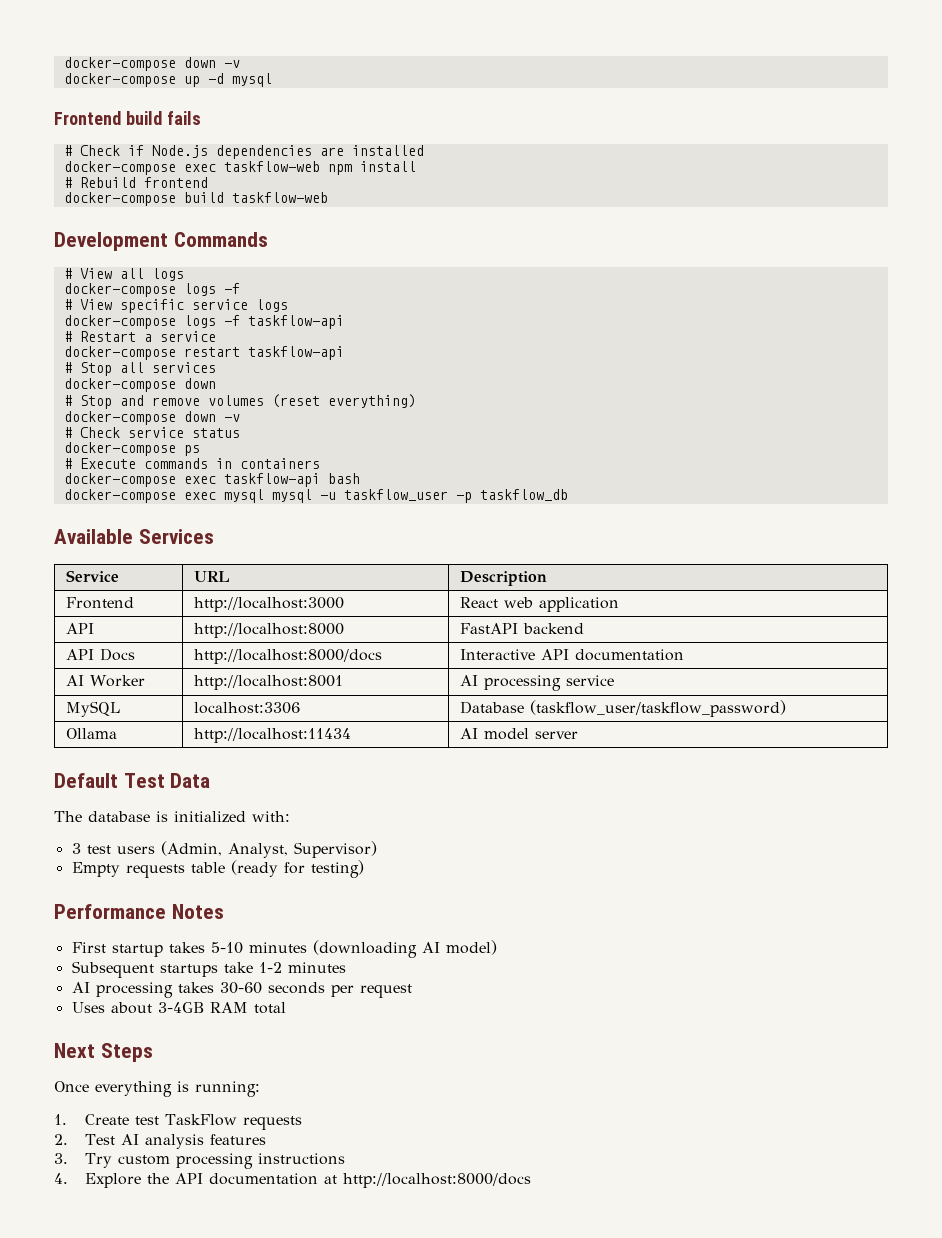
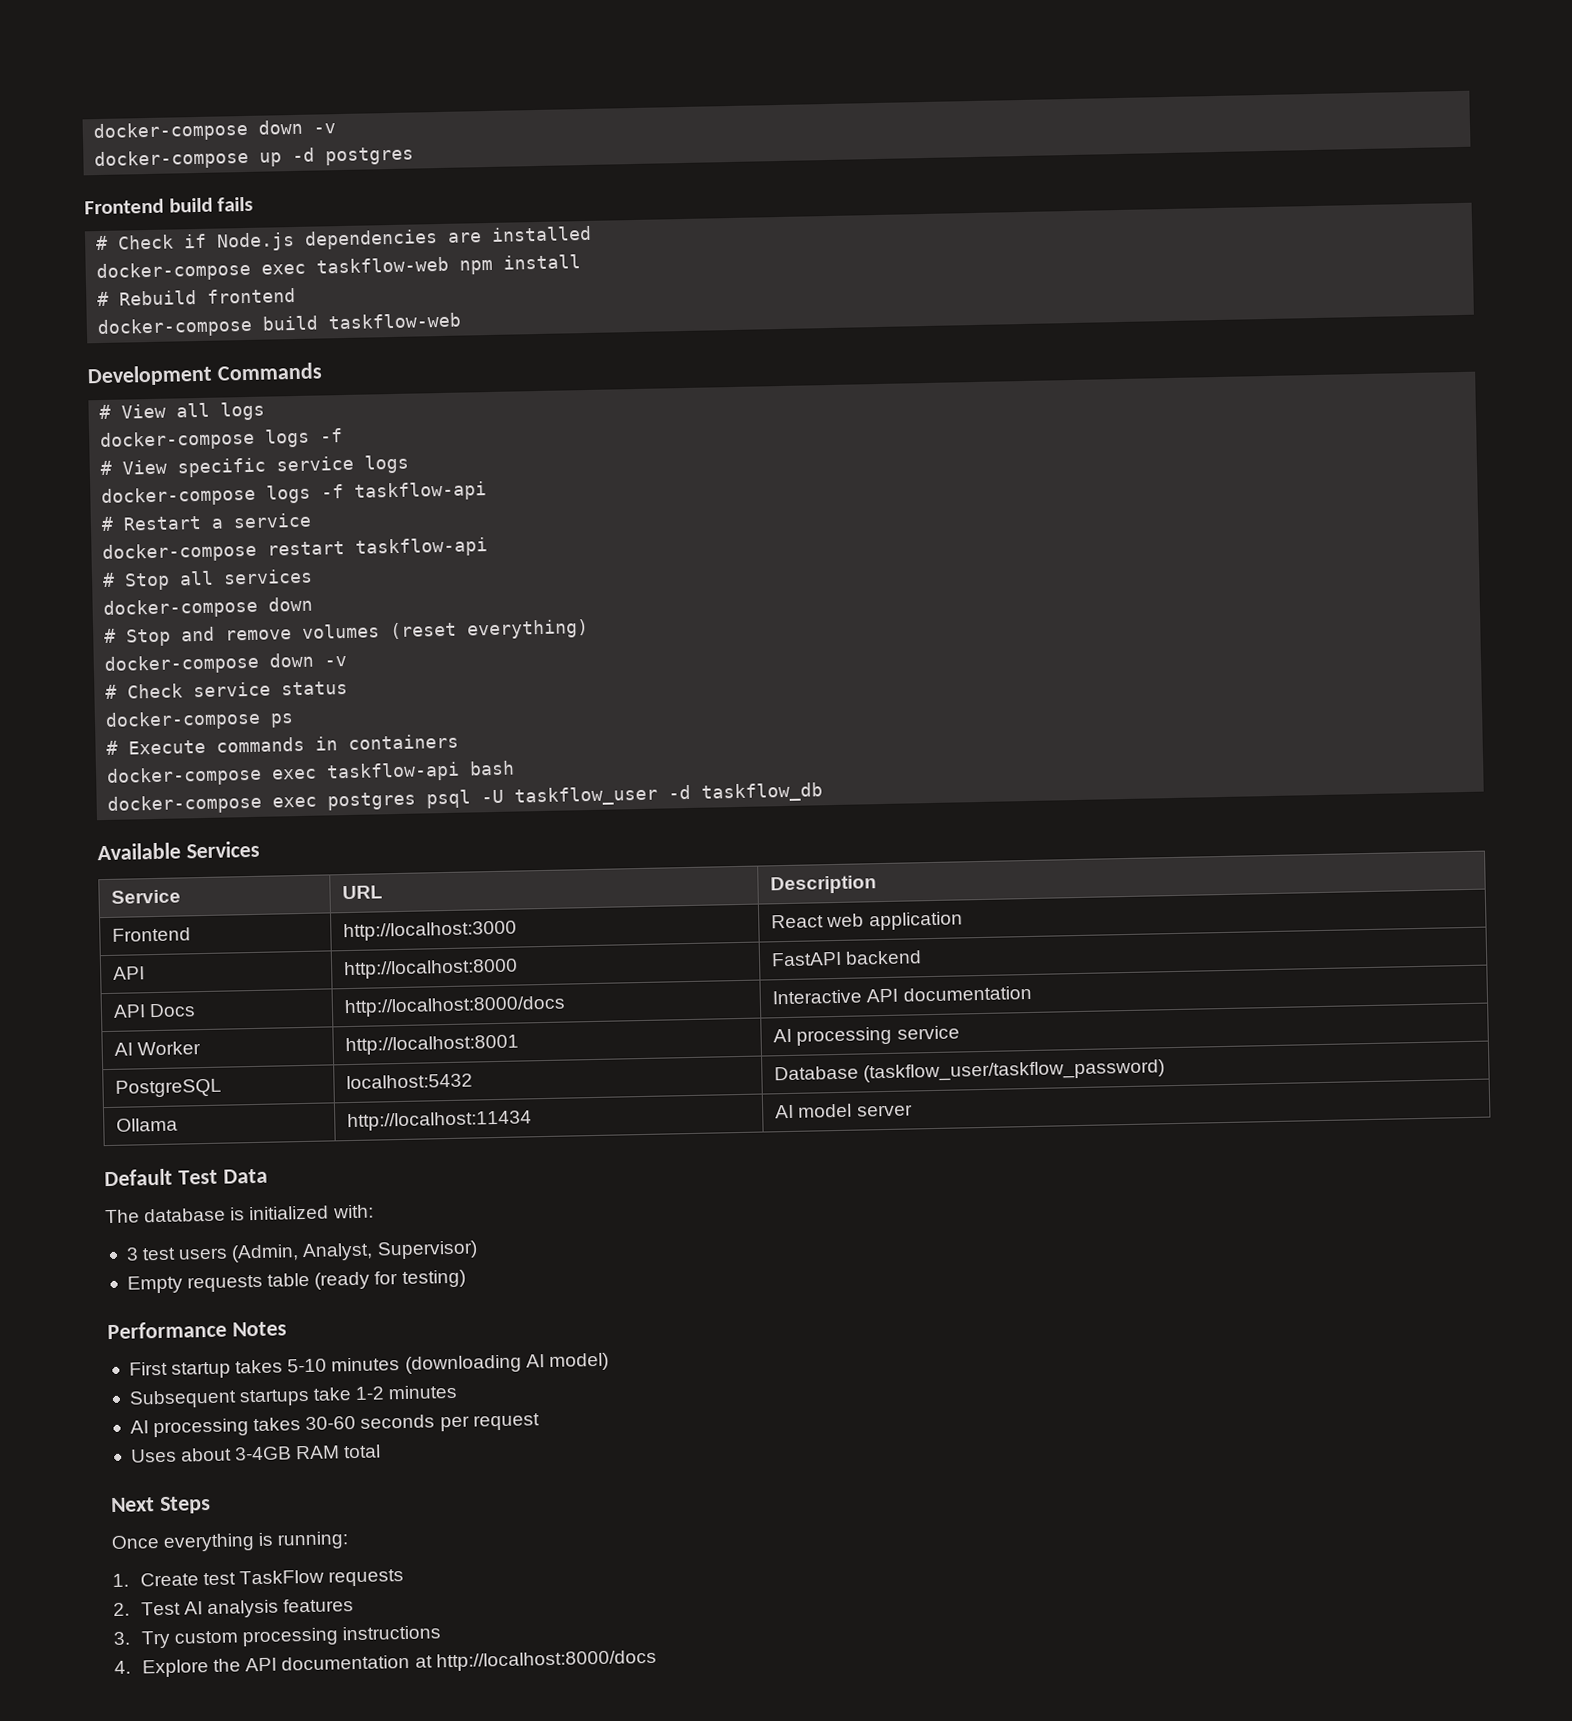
- docker-compose up -d mysql
+ docker-compose up -d postgres
- docker-compose exec mysql mysql -u taskflow_user -p taskflow_db
+ docker-compose exec postgres psql -U taskflow_user -d taskflow_db
- MySQL | localhost:3306 | Database (taskflow_user/taskflow_password)
+ PostgreSQL | localhost:5432 | Database (taskflow_user/taskflow_password)

